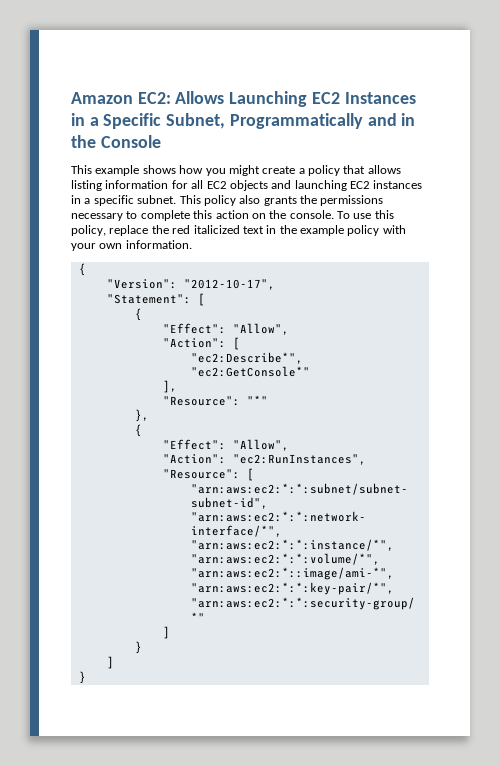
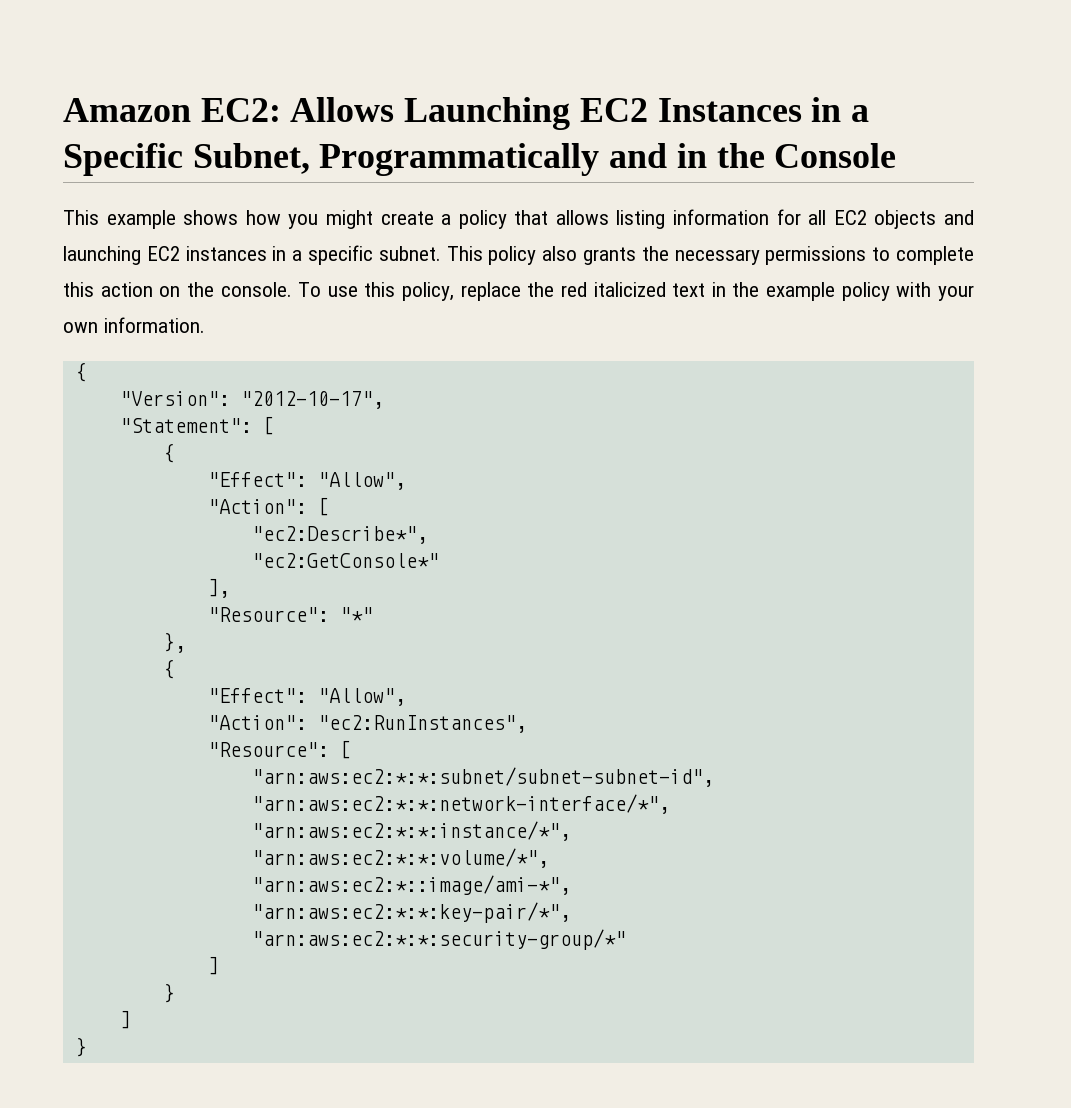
- This policy also grants the permissions necessary to complete this action on the console.
+ This policy also grants the necessary permissions to complete this action on the console.

